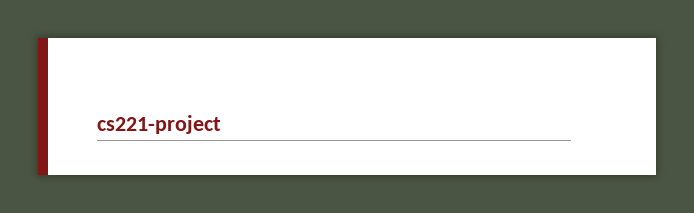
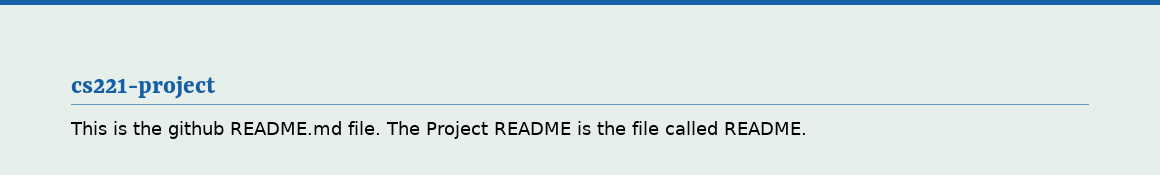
+ This is the github README.md file. The Project README is the file called README.

